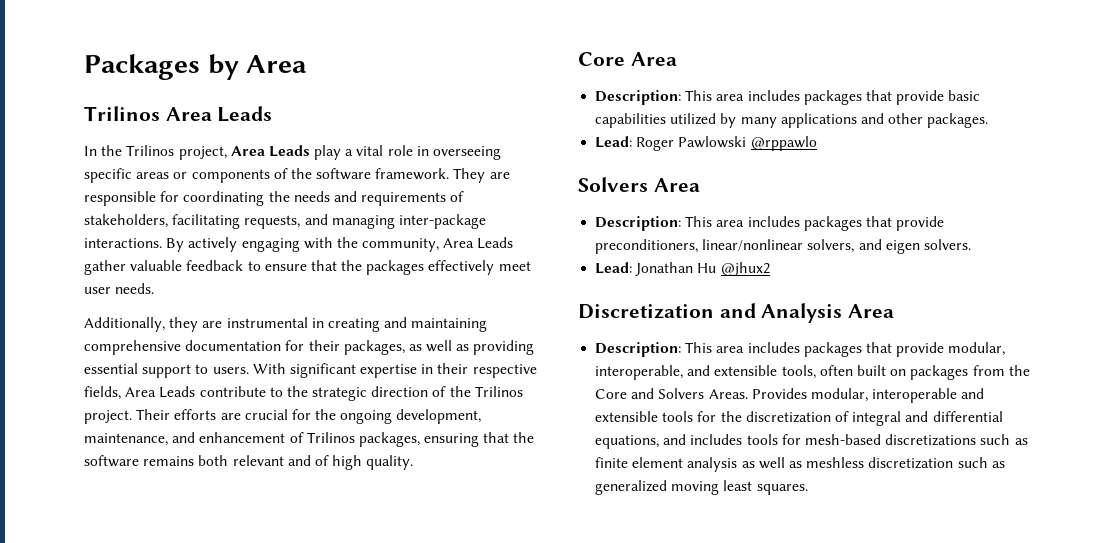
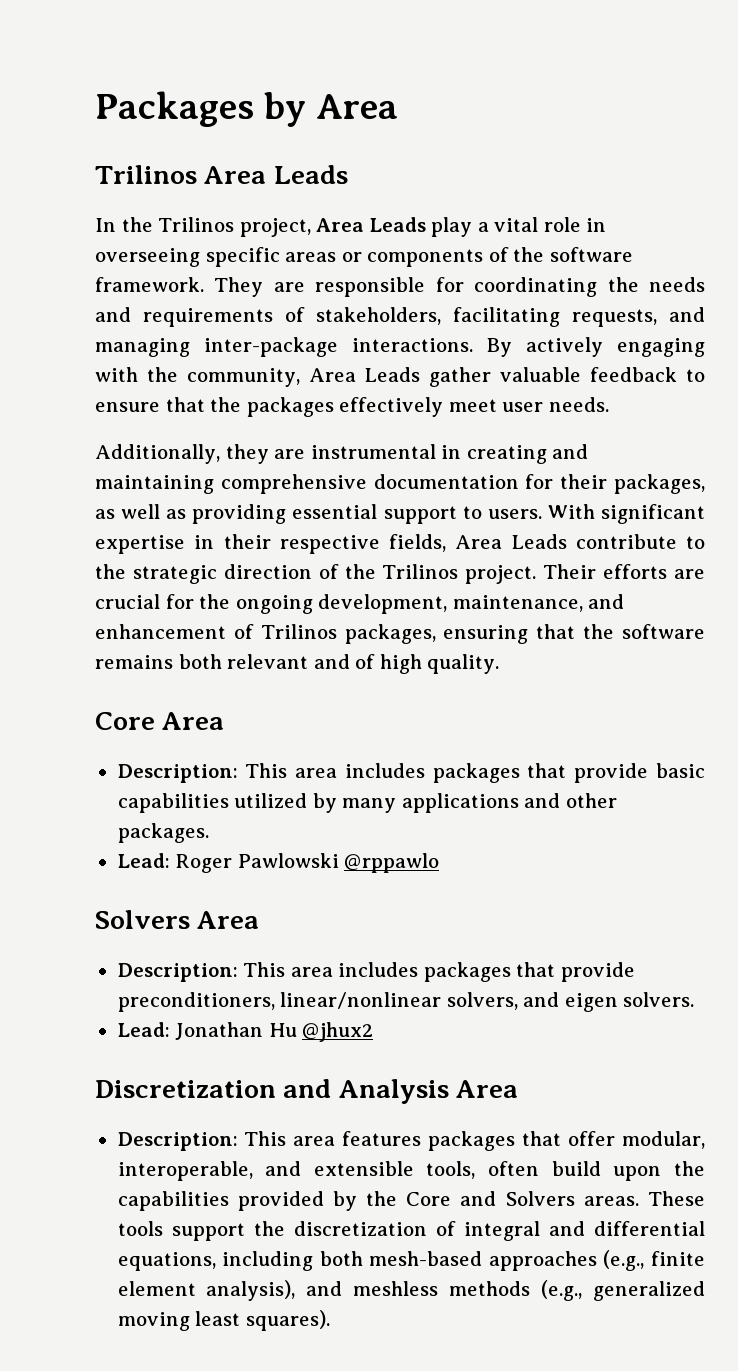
- Description: This area includes packages that provide modular, interoperable, and extensible tools, often built on packages from the Core and Solvers Areas. Provides modular, interoperable and extensible tools for the discretization of integral and differential equations, and includes tools for mesh-based discretizations such as finite element analysis as well as meshless discretization such as generalized moving least squares.
+ Description: This area features packages that offer modular, interoperable, and extensible tools, often build upon the capabilities provided by the Core and Solvers areas. These tools support the discretization of integral and differential equations, including both mesh-based approaches (e.g., finite element analysis), and meshless methods (e.g., generalized moving least squares).

